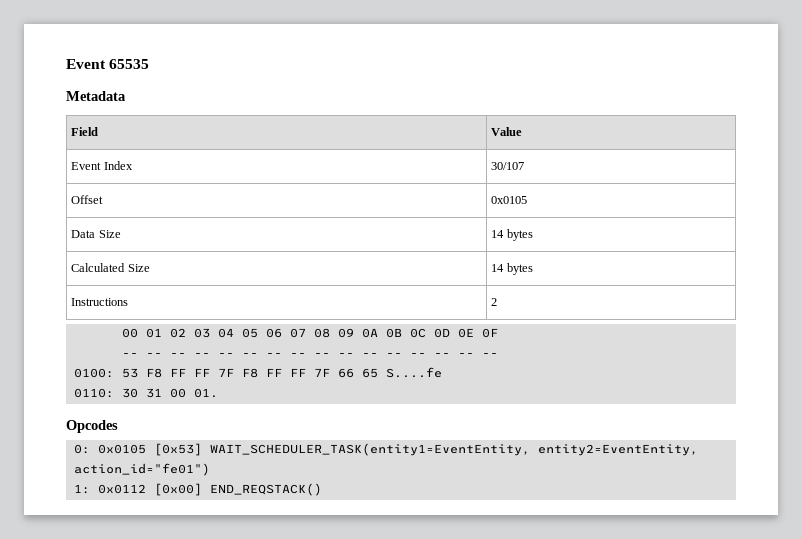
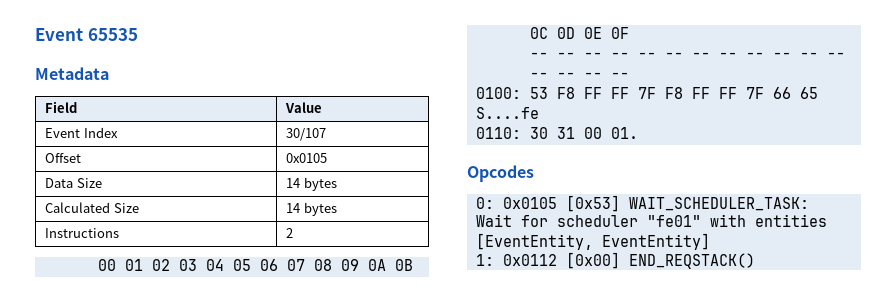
- 0: 0x0105 [0x53] WAIT_SCHEDULER_TASK(entity1=EventEntity, entity2=EventEntity, action_id="fe01")
+ 0: 0x0105 [0x53] WAIT_SCHEDULER_TASK: Wait for scheduler "fe01" with entities [EventEntity, EventEntity]

